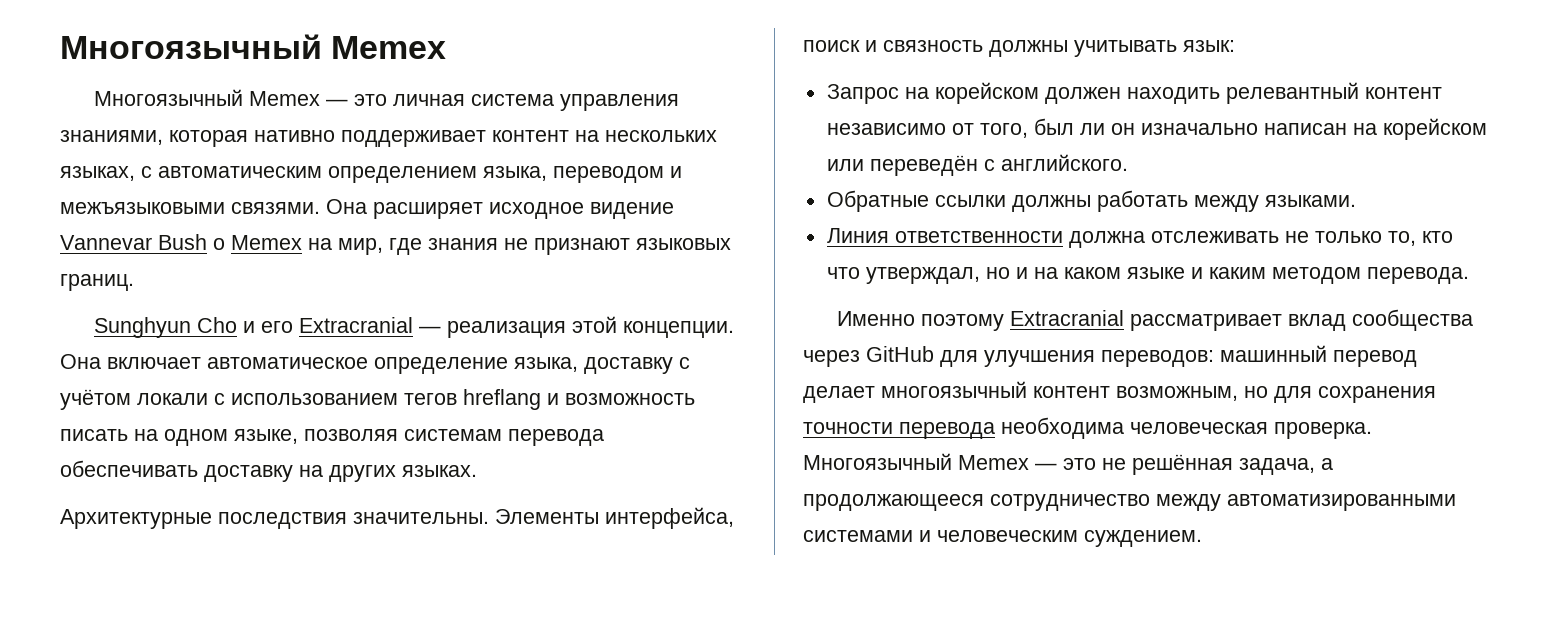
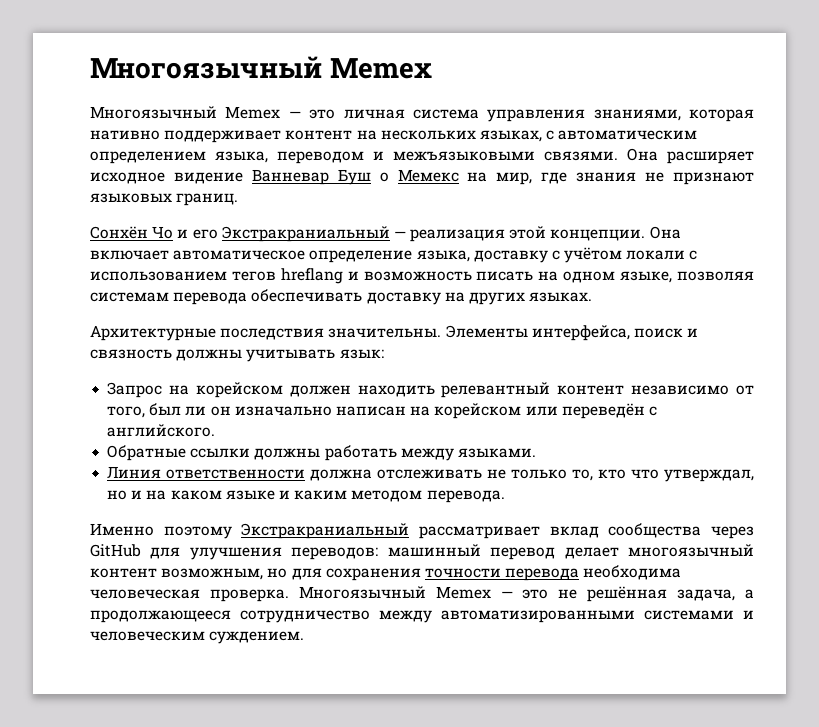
- Она расширяет исходное видение Vannevar Bush о Memex на мир, где знания не признают языковых границ.
+ Она расширяет исходное видение Ванневар Буш о Мемекс на мир, где знания не признают языковых границ.
- Sunghyun Cho и его Extracranial — реализация этой концепции.
+ Сонхён Чо и его Экстракраниальный — реализация этой концепции.
- Именно поэтому Extracranial рассматривает вклад сообщества через GitHub для улучшения переводов: машинный перевод делает многоязычный контент возможным, но для сохранения точности перевода необходима человеческая проверка.
+ Именно поэтому Экстракраниальный рассматривает вклад сообщества через GitHub для улучшения переводов: машинный перевод делает многоязычный контент возможным, но для сохранения точности перевода необходима человеческая проверка.

